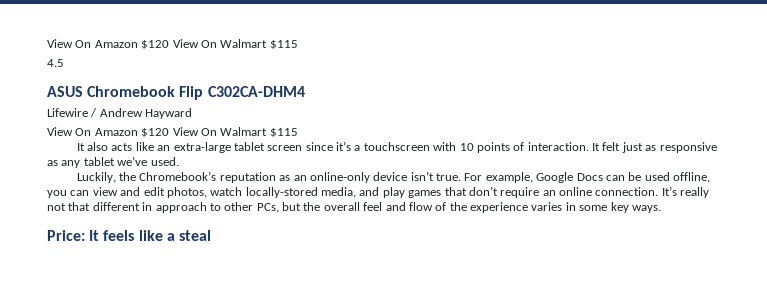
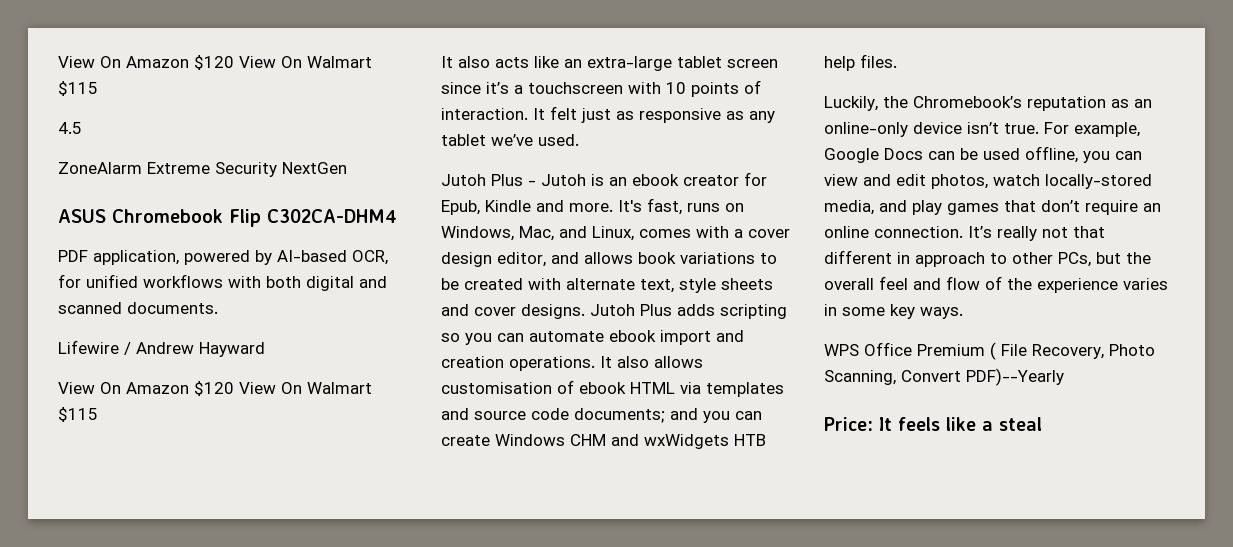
+ ZoneAlarm Extreme Security NextGen
+ PDF application, powered by AI-based OCR, for unified workflows with both digital and scanned documents.
+ Jutoh Plus - Jutoh is an ebook creator for Epub, Kindle and more. It's fast, runs on Windows, Mac, and Linux, comes with a cover design editor, and allows book variations to be created with alternate text, style sheets and cover designs. Jutoh Plus adds scripting so you can automate ebook import and creation operations. It also allows customisation of ebook HTML via templates and source code documents; and you can create Windows CHM and wxWidgets HTB help files.
+ WPS Office Premium ( File Recovery, Photo Scanning, Convert PDF)--Yearly

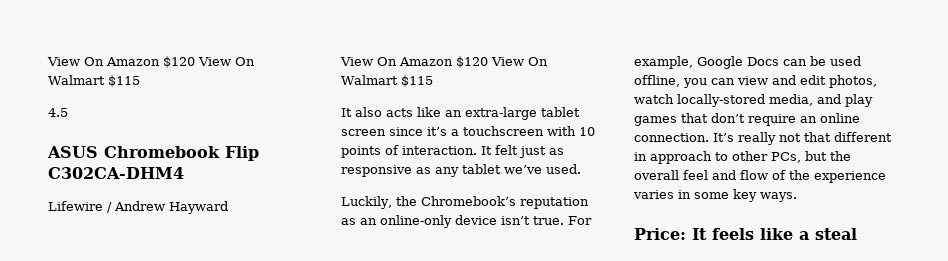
- ZoneAlarm Extreme Security NextGen
- PDF application, powered by AI-based OCR, for unified workflows with both digital and scanned documents.
- Jutoh Plus - Jutoh is an ebook creator for Epub, Kindle and more. It's fast, runs on Windows, Mac, and Linux, comes with a cover design editor, and allows book variations to be created with alternate text, style sheets and cover designs. Jutoh Plus adds scripting so you can automate ebook import and creation operations. It also allows customisation of ebook HTML via templates and source code documents; and you can create Windows CHM and wxWidgets HTB help files.
- WPS Office Premium ( File Recovery, Photo Scanning, Convert PDF)--Yearly

